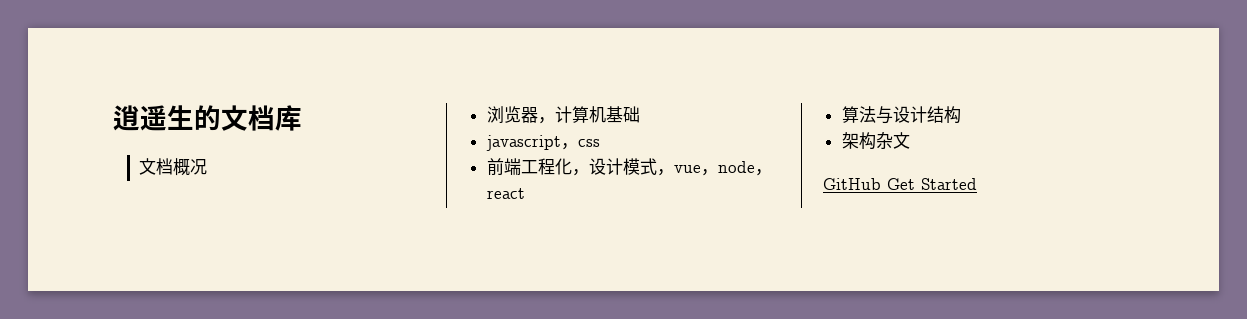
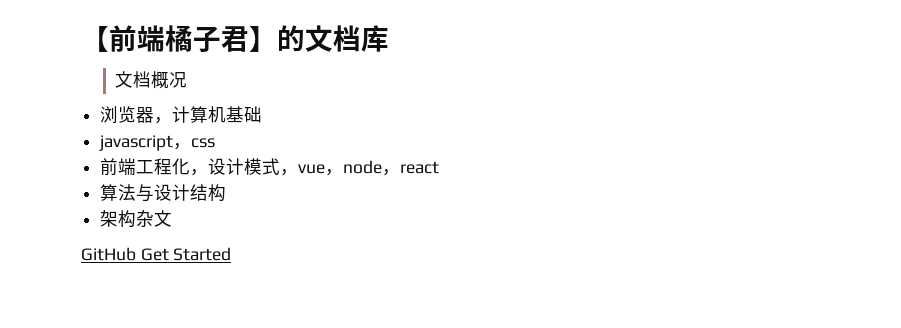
- 逍遥生的文档库
+ 【前端橘子君】的文档库

